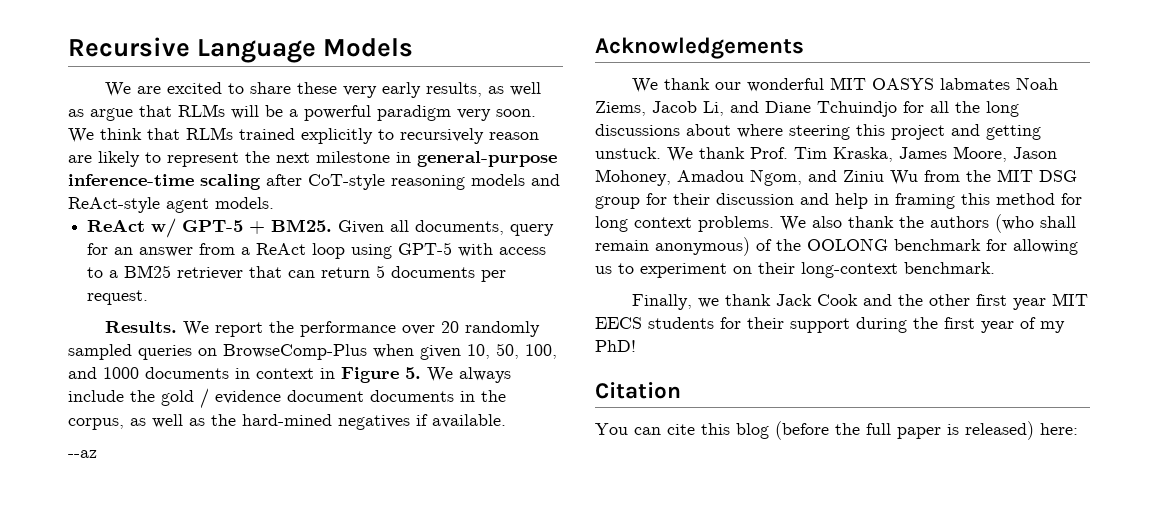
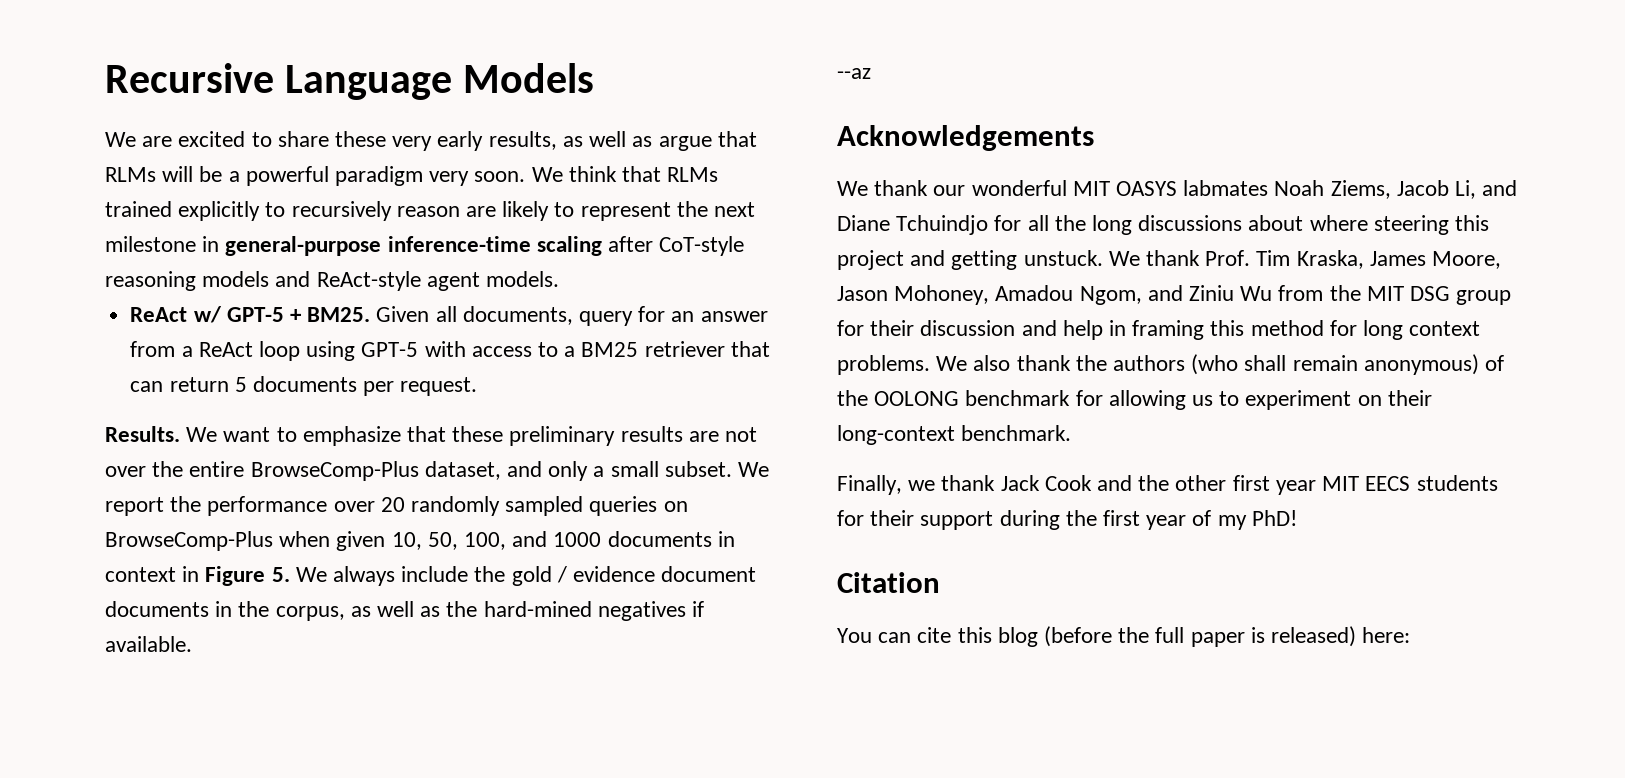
- We report the performance over 20 randomly sampled queries on BrowseComp-Plus when given 10, 50, 100, and 1000 documents in context in Figure 5. We always include the gold / evidence document documents in the corpus, as well as the hard-mined negatives if available.
+ We want to emphasize that these preliminary results are not over the entire BrowseComp-Plus dataset, and only a small subset. We report the performance over 20 randomly sampled queries on BrowseComp-Plus when given 10, 50, 100, and 1000 documents in context in Figure 5. We always include the gold / evidence document documents in the corpus, as well as the hard-mined negatives if available.

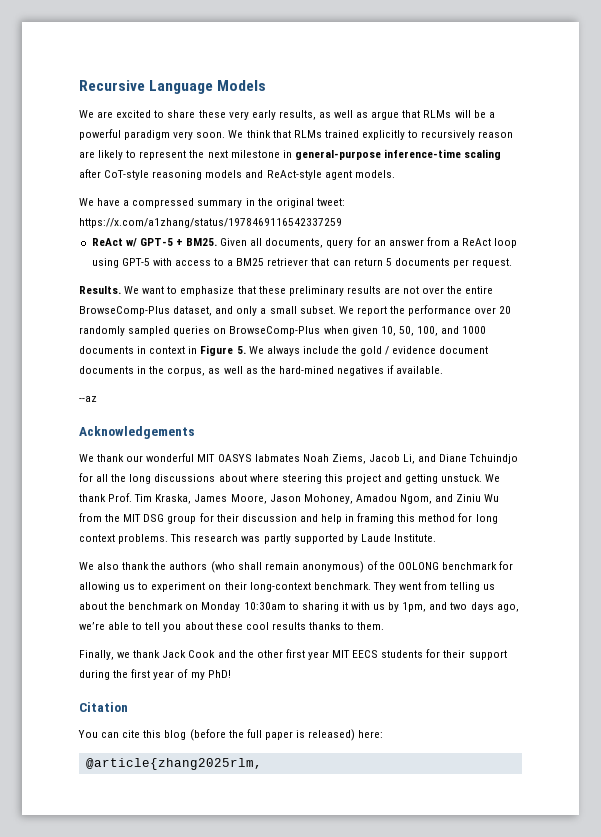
+ We have a compressed summary in the original tweet: https://x.com/a1zhang/status/1978469116542337259
- We thank Prof. Tim Kraska, James Moore, Jason Mohoney, Amadou Ngom, and Ziniu Wu from the MIT DSG group for their discussion and help in framing this method for long context problems. We also thank the authors (who shall remain anonymous) of the OOLONG benchmark for allowing us to experiment on their long-context benchmark.
+ We thank Prof. Tim Kraska, James Moore, Jason Mohoney, Amadou Ngom, and Ziniu Wu from the MIT DSG group for their discussion and help in framing this method for long context problems. This research was partly supported by Laude Institute.
+ We also thank the authors (who shall remain anonymous) of the OOLONG benchmark for allowing us to experiment on their long-context benchmark. They went from telling us about the benchmark on Monday 10:30am to sharing it with us by 1pm, and two days ago, we’re able to tell you about these cool results thanks to them.
+ @article{zhang2025rlm,

